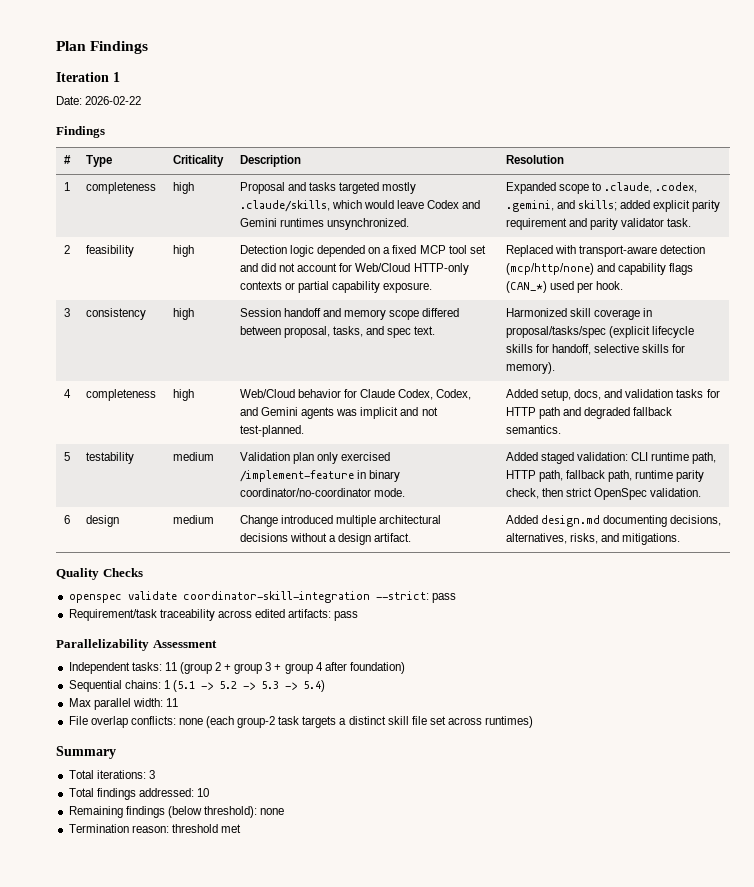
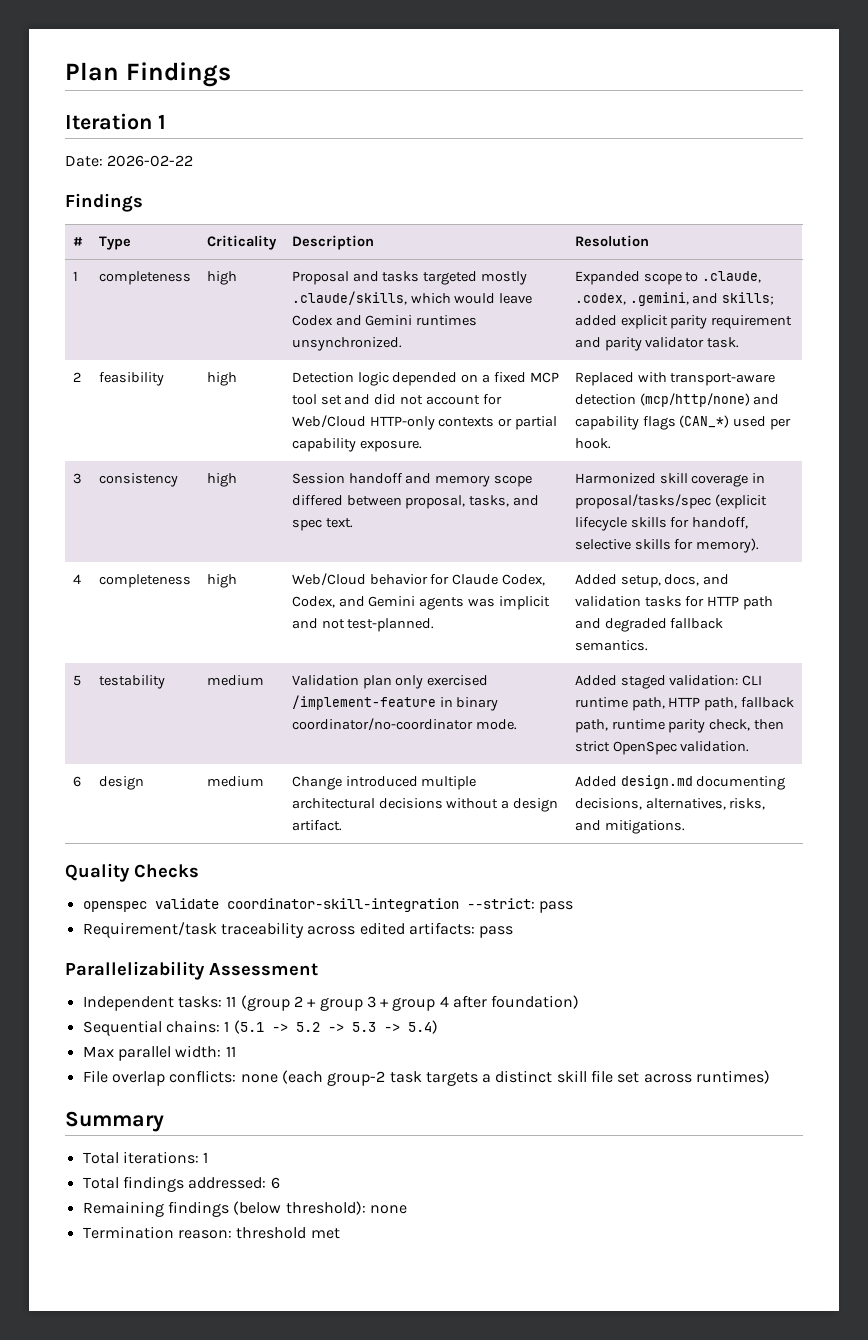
- Total iterations: 3
+ Total iterations: 1
- Total findings addressed: 10
+ Total findings addressed: 6

